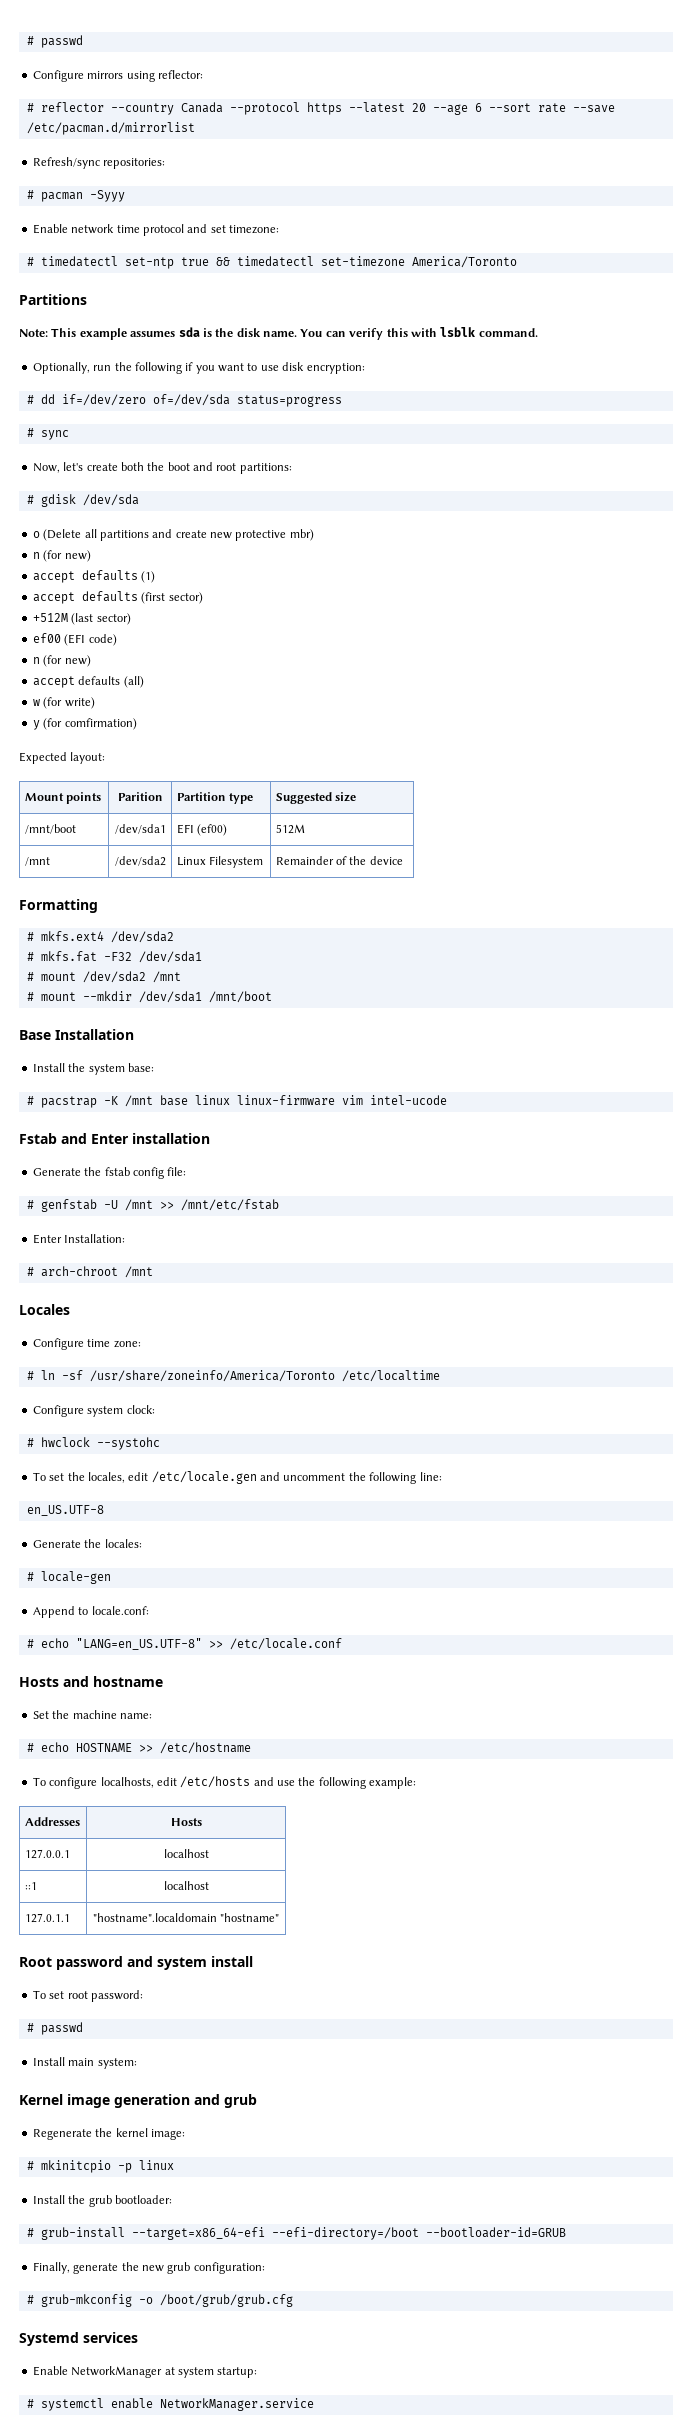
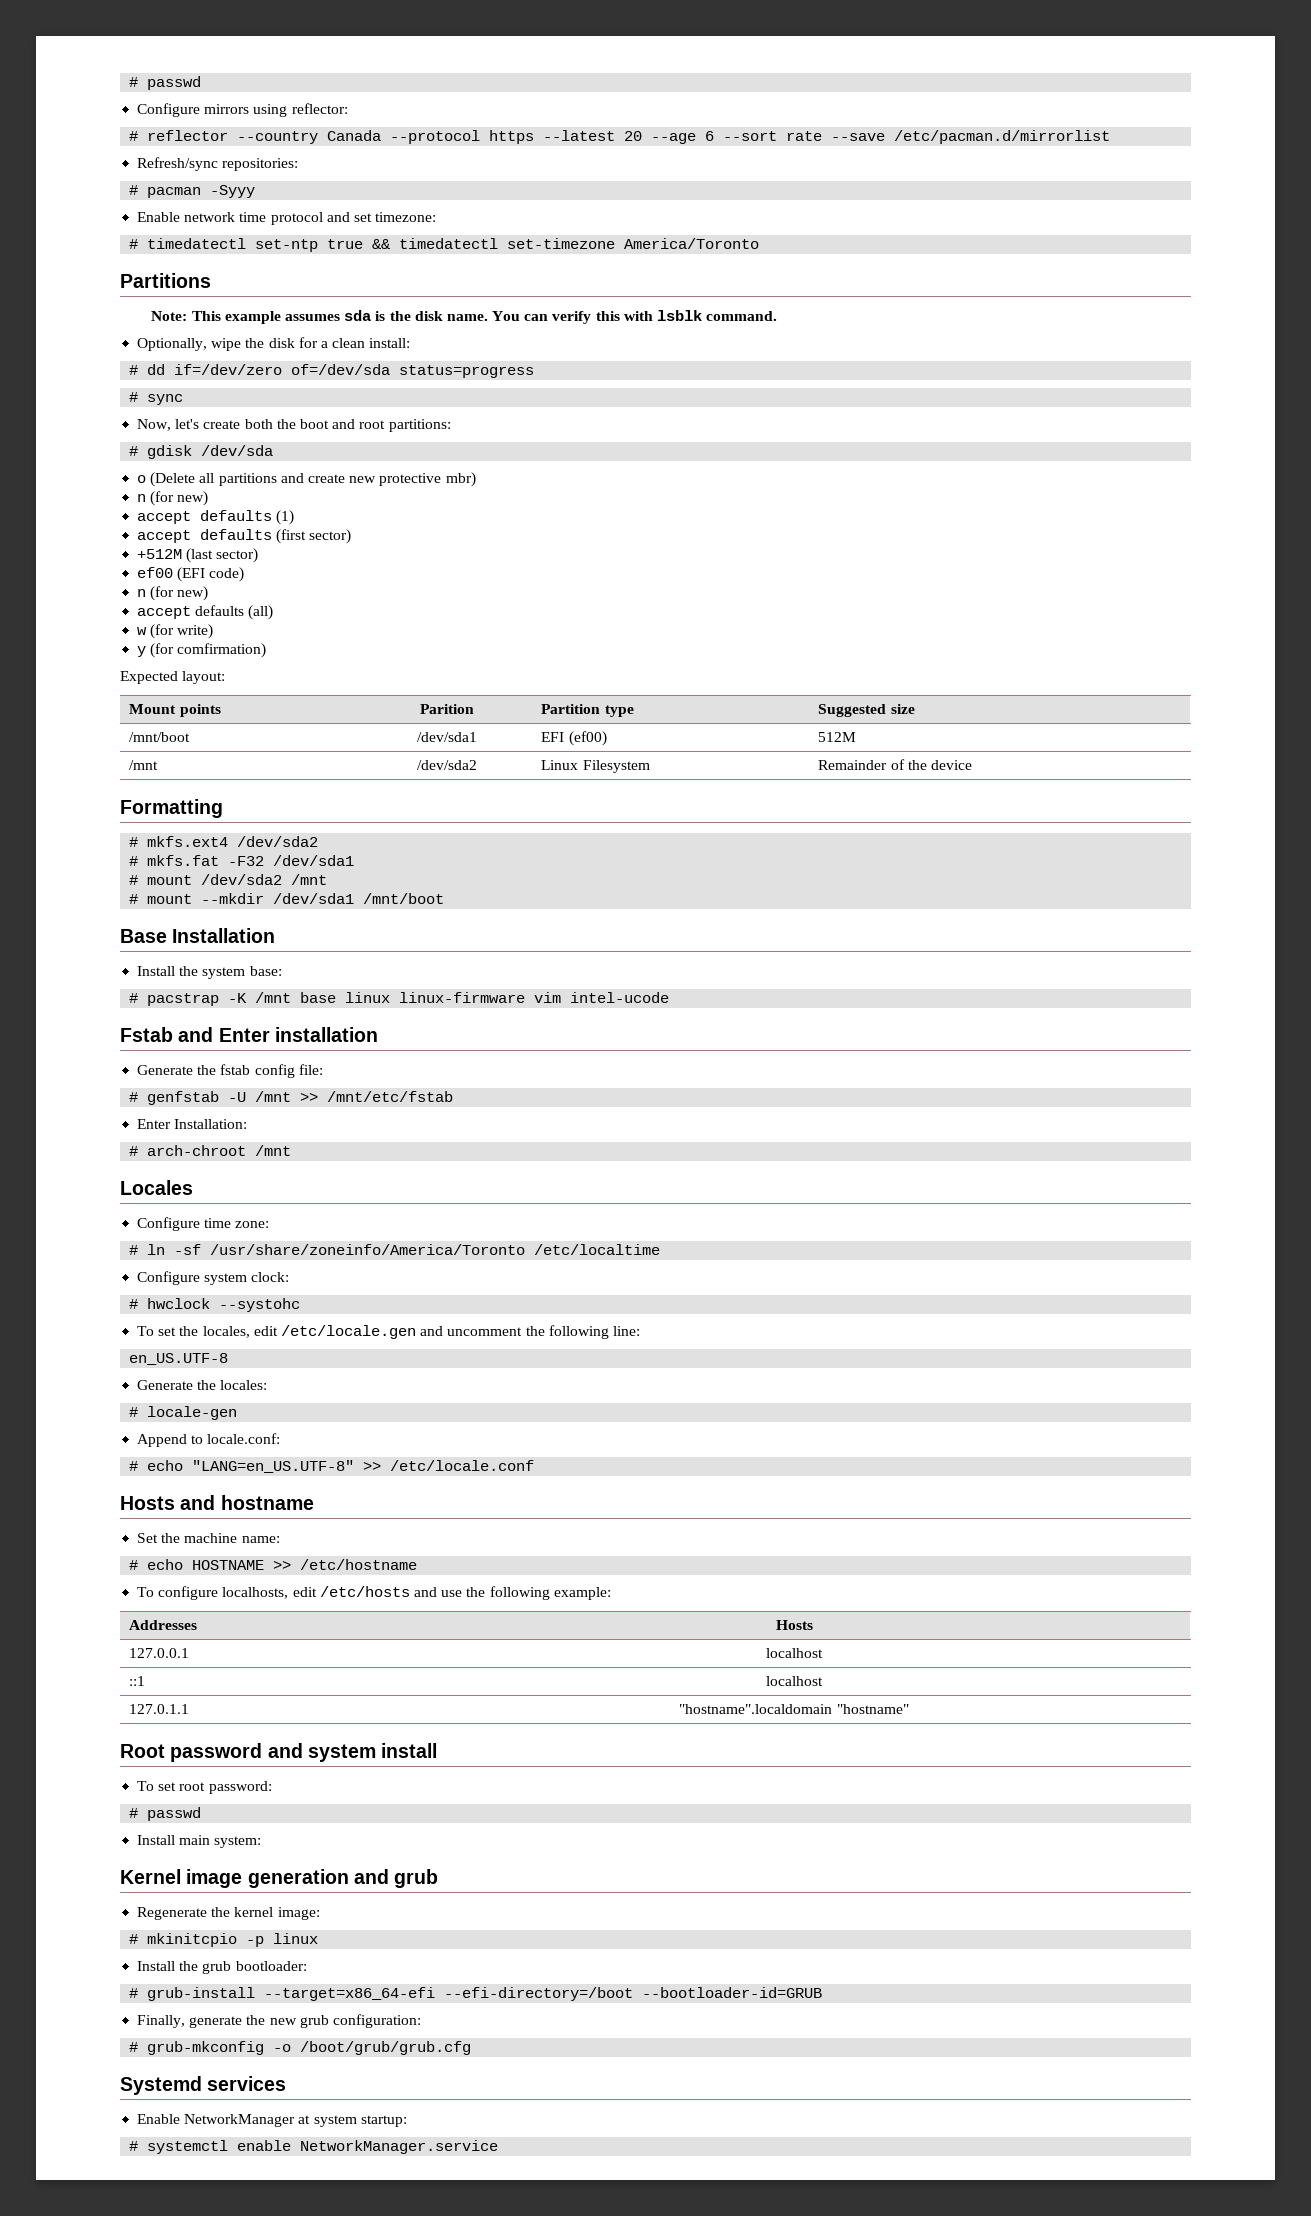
- Optionally, run the following if you want to use disk encryption:
+ Optionally, wipe the disk for a clean install:

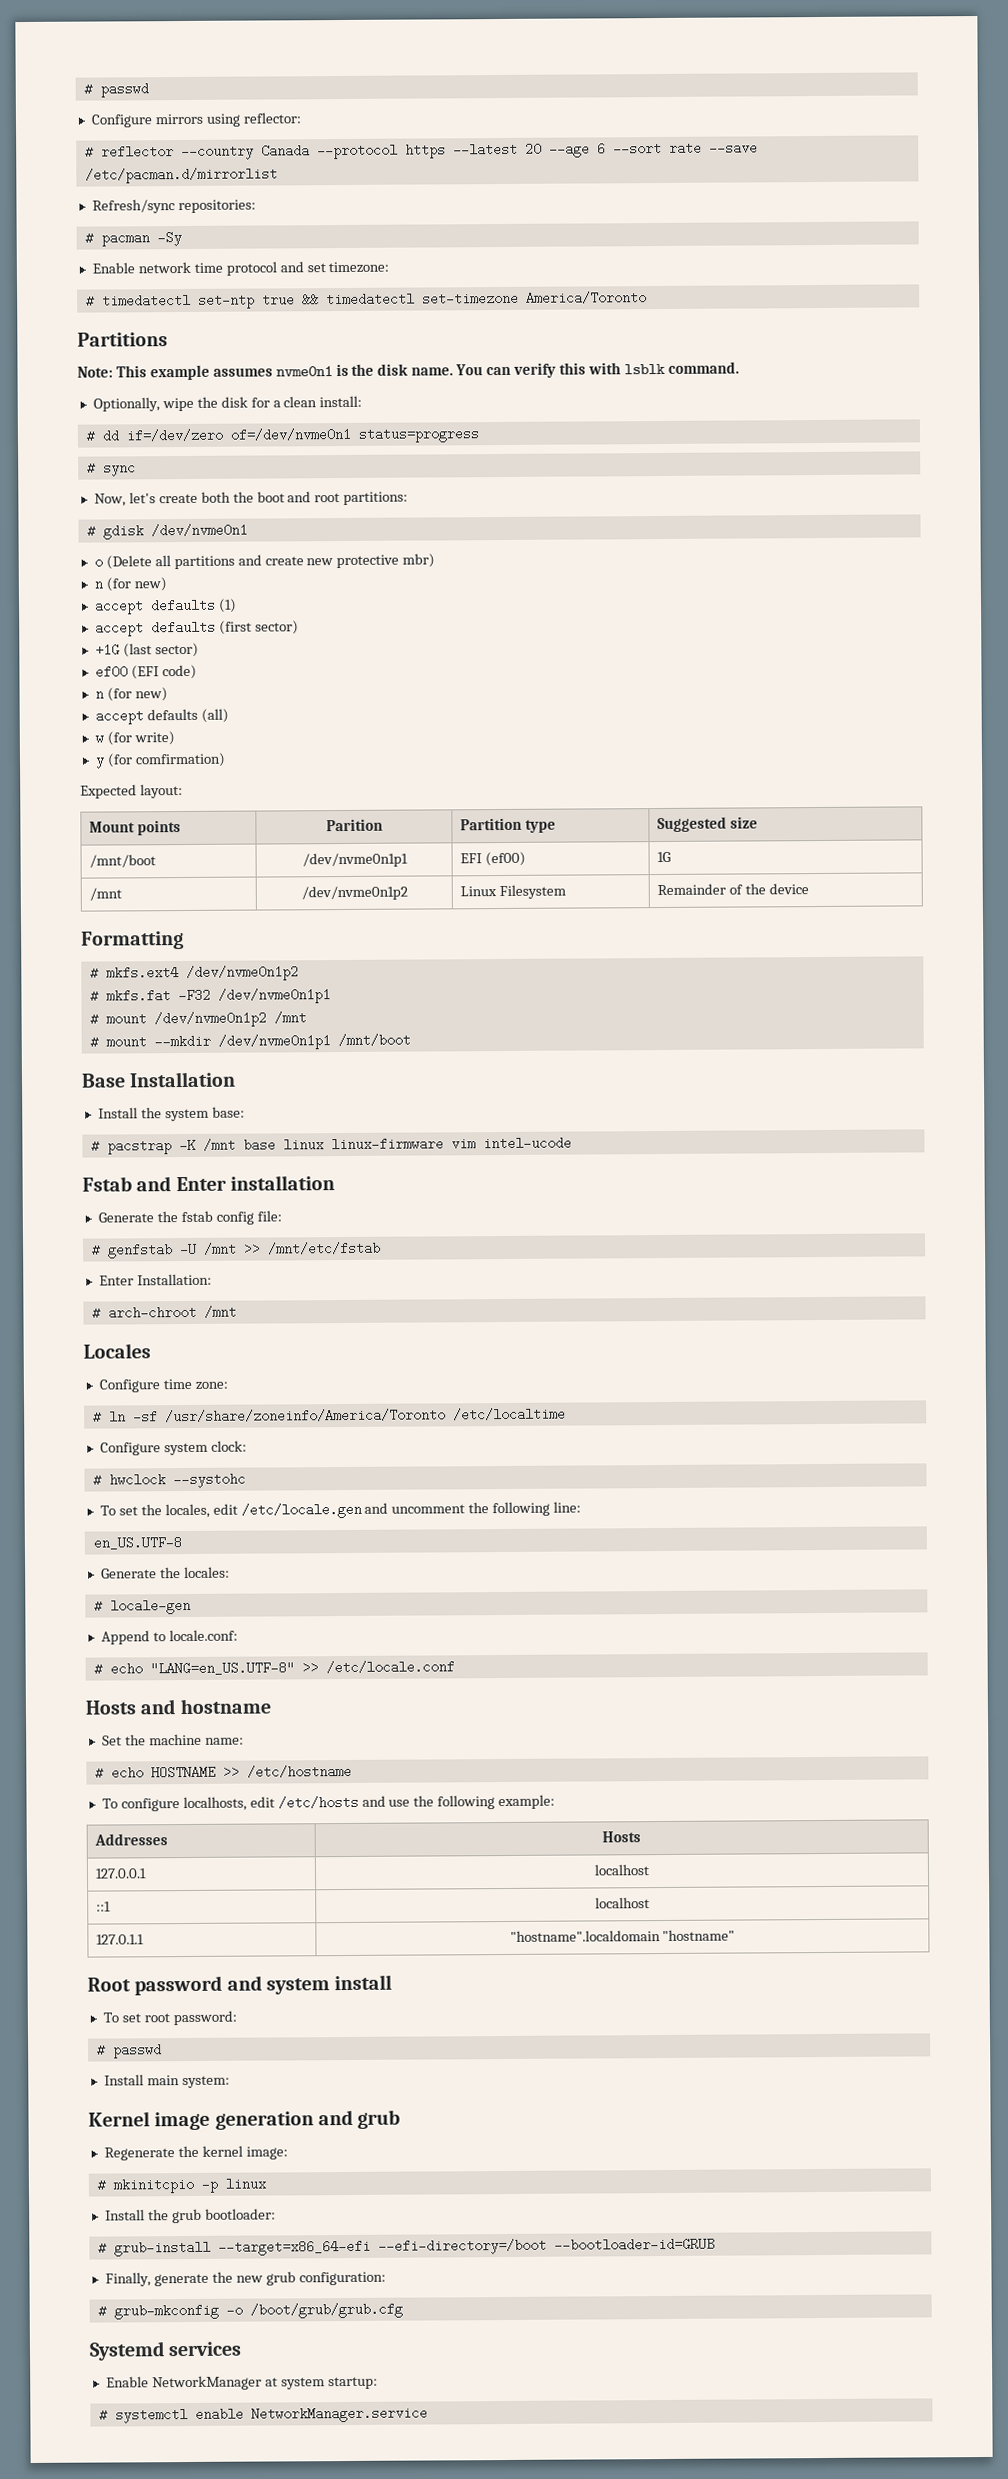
- # pacman -Syyy
+ # pacman -Sy
- Note: This example assumes sda is the disk name.
+ Note: This example assumes nvme0n1 is the disk name.
- # dd if=/dev/zero of=/dev/sda status=progress
+ # dd if=/dev/zero of=/dev/nvme0n1 status=progress
- # gdisk /dev/sda
+ # gdisk /dev/nvme0n1
- +512M (last sector)
+ +1G (last sector)
- /mnt/boot | /dev/sda1 | EFI (ef00) | 512M
+ /mnt/boot | /dev/nvme0n1p1 | EFI (ef00) | 1G
- /mnt | /dev/sda2 | Linux Filesystem | Remainder of the device
+ /mnt | /dev/nvme0n1p2 | Linux Filesystem | Remainder of the device
- # mkfs.ext4 /dev/sda2
+ # mkfs.ext4 /dev/nvme0n1p2
- # mkfs.fat -F32 /dev/sda1
- # mount /dev/sda2 /mnt
+ # mkfs.fat -F32 /dev/nvme0n1p1
+ # mount /dev/nvme0n1p2 /mnt
- # mount --mkdir /dev/sda1 /mnt/boot
+ # mount --mkdir /dev/nvme0n1p1 /mnt/boot

